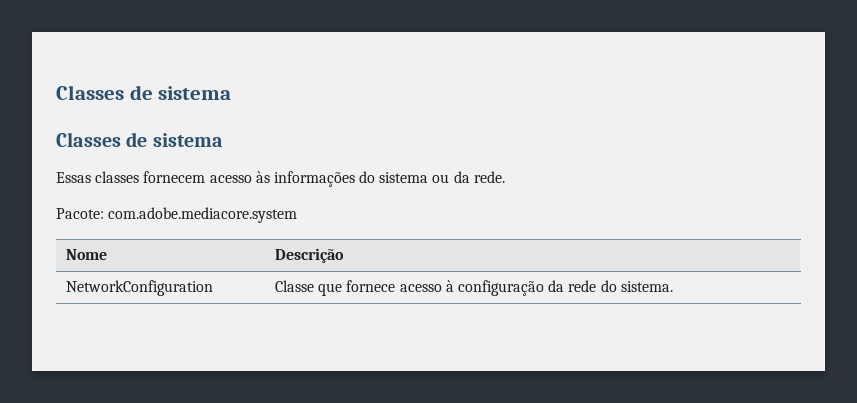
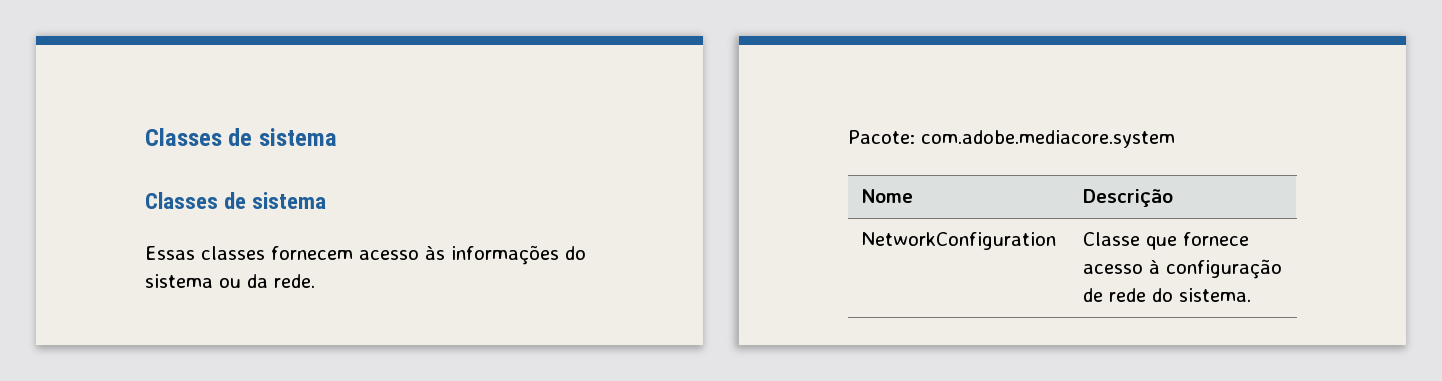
- NetworkConfiguration | Classe que fornece acesso à configuração da rede do sistema.
+ NetworkConfiguration | Classe que fornece acesso à configuração de rede do sistema.

